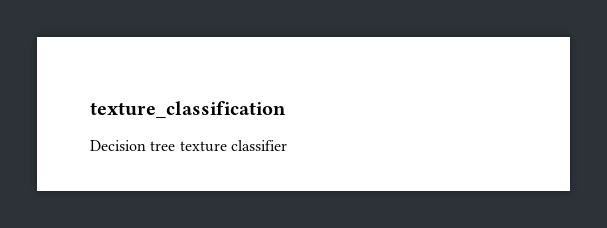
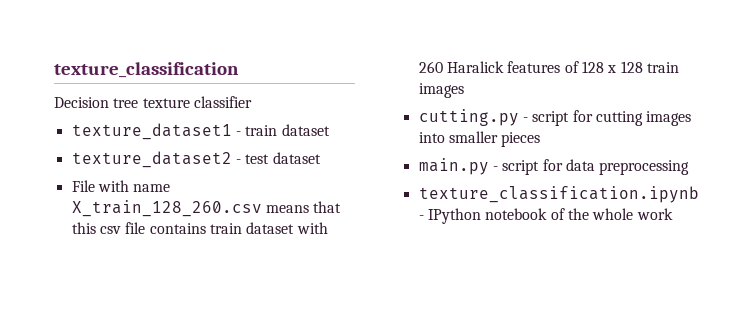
+ texture_dataset1 - train dataset
+ texture_dataset2 - test dataset
+ File with name X_train_128_260.csv means that this csv file contains train dataset with 260 Haralick features of 128 x 128 train images
+ cutting.py - script for cutting images into smaller pieces
+ main.py - script for data preprocessing
+ texture_classification.ipynb - IPython notebook of the whole work

